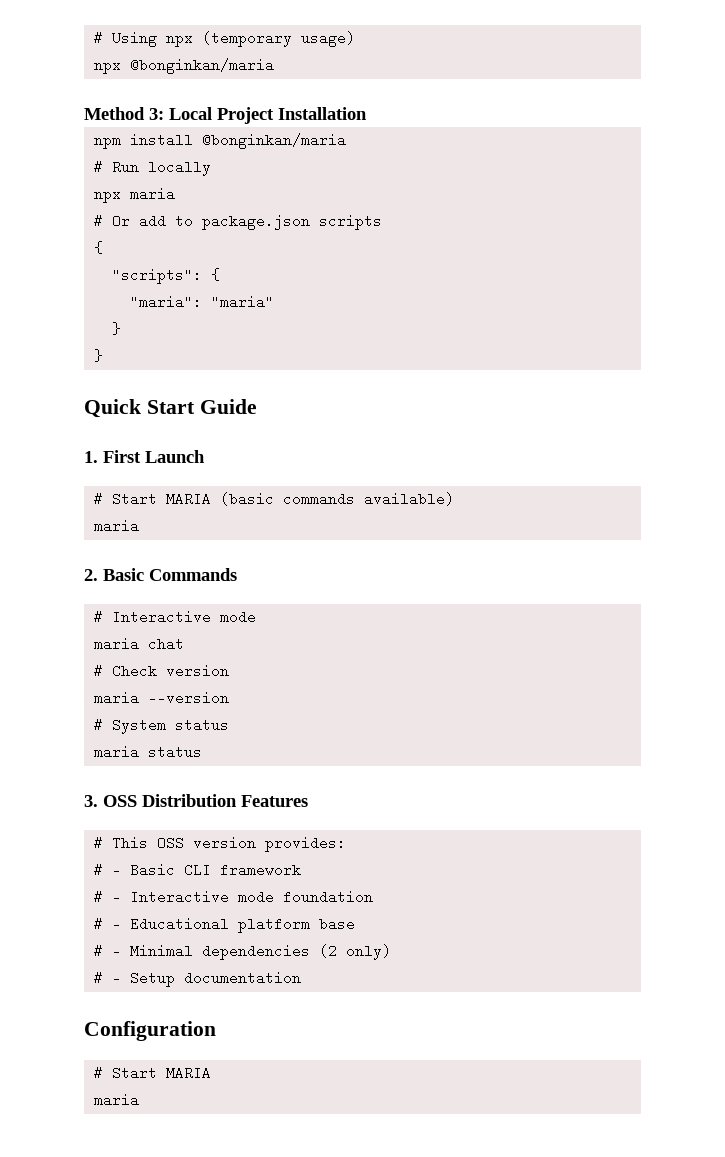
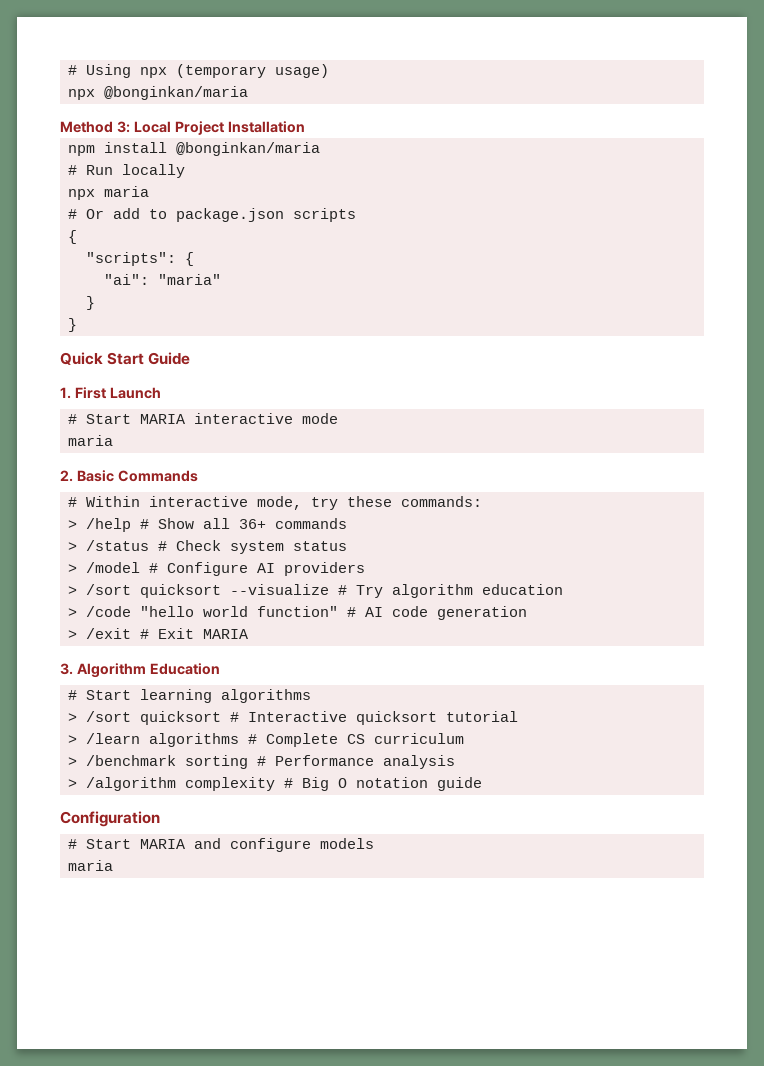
- "maria": "maria"
+ "ai": "maria"
- # Start MARIA (basic commands available)
+ # Start MARIA interactive mode
- # Interactive mode
- maria chat
- # Check version
- maria --version
- # System status
- maria status
- 3. OSS Distribution Features
- # This OSS version provides:
- # - Basic CLI framework
- # - Interactive mode foundation
- # - Educational platform base
- # - Minimal dependencies (2 only)
- # - Setup documentation
+ # Within interactive mode, try these commands:
+ > /help # Show all 36+ commands
+ > /status # Check system status
+ > /model # Configure AI providers
+ > /sort quicksort --visualize # Try algorithm education
+ > /code "hello world function" # AI code generation
+ > /exit # Exit MARIA
+ 3. Algorithm Education
+ # Start learning algorithms
+ > /sort quicksort # Interactive quicksort tutorial
+ > /learn algorithms # Complete CS curriculum
+ > /benchmark sorting # Performance analysis
+ > /algorithm complexity # Big O notation guide
  Configuration
- # Start MARIA
+ # Start MARIA and configure models

